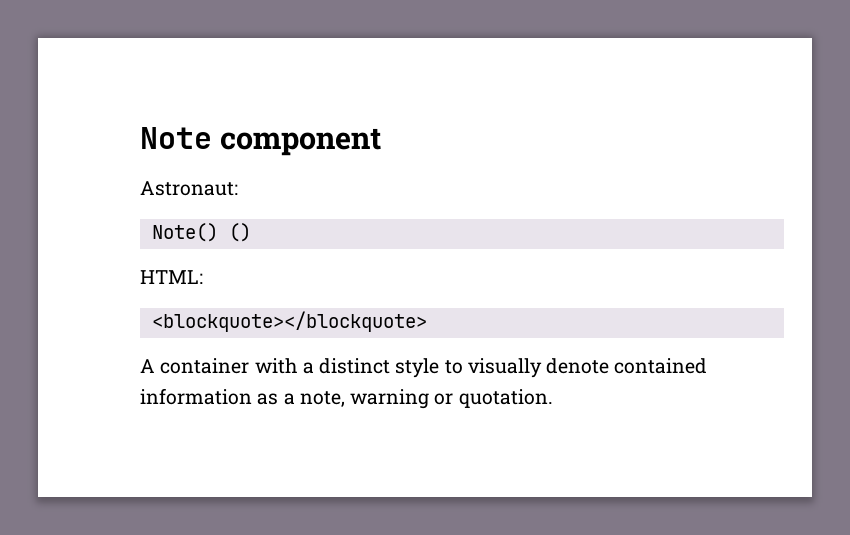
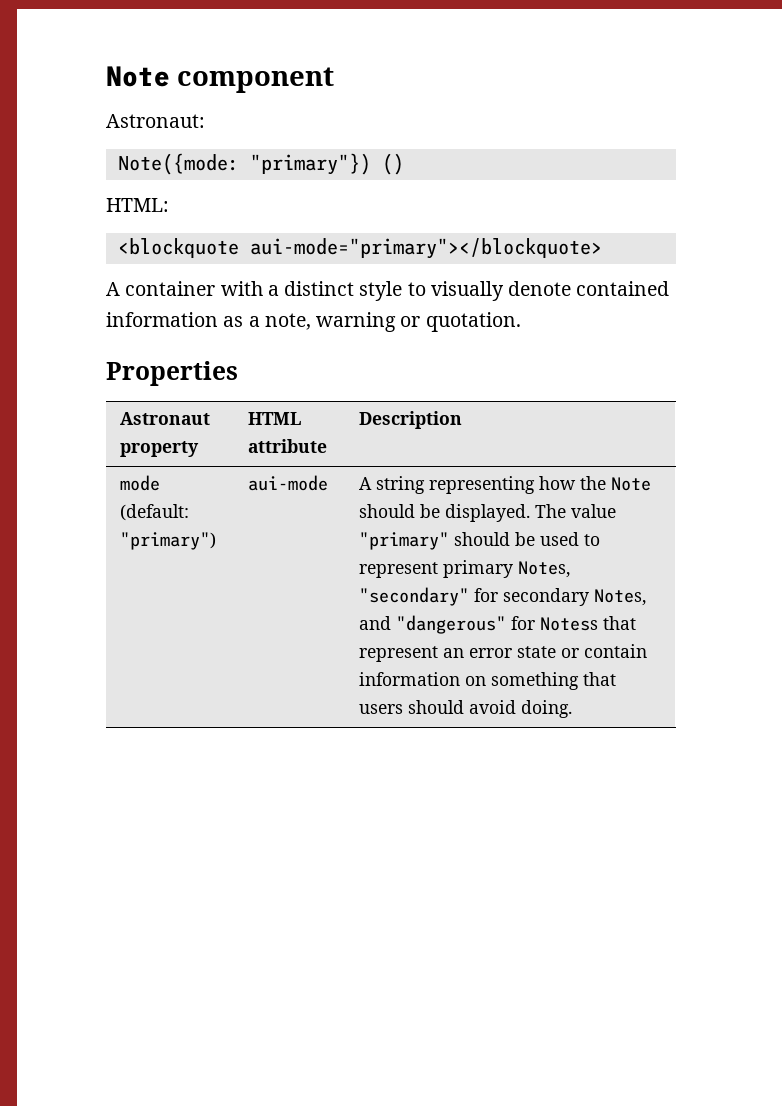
- Note() ()
+ Note({mode: "primary"}) ()
- <blockquote></blockquote>
+ <blockquote aui-mode="primary"></blockquote>
+ Properties
+ Astronaut property | HTML attribute | Description
+ mode (default: "primary") | aui-mode | A string representing how the Note should be displayed. The value "primary" should be used to represent primary Notes, "secondary" for secondary Notes, and "dangerous" for Notess that represent an error state or contain information on something that users should avoid doing.

